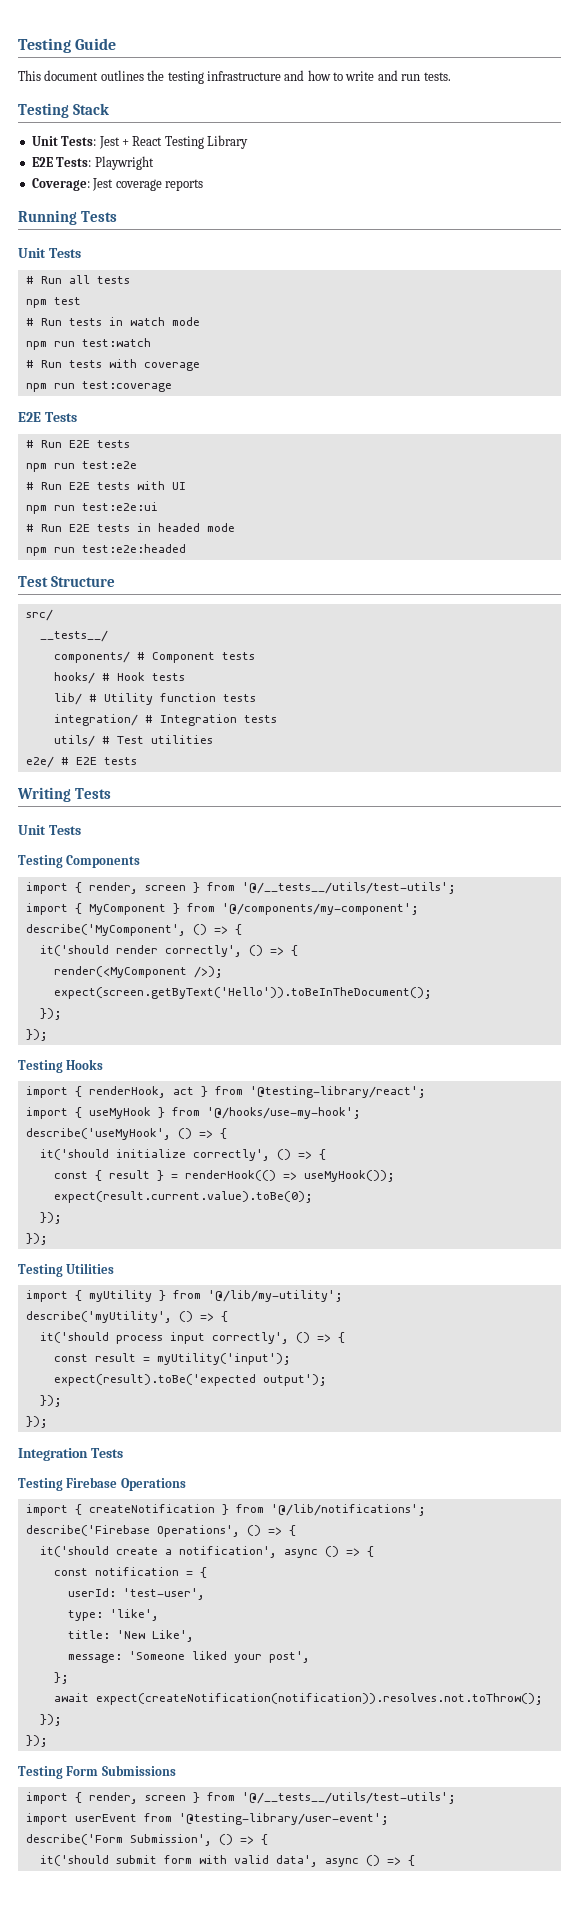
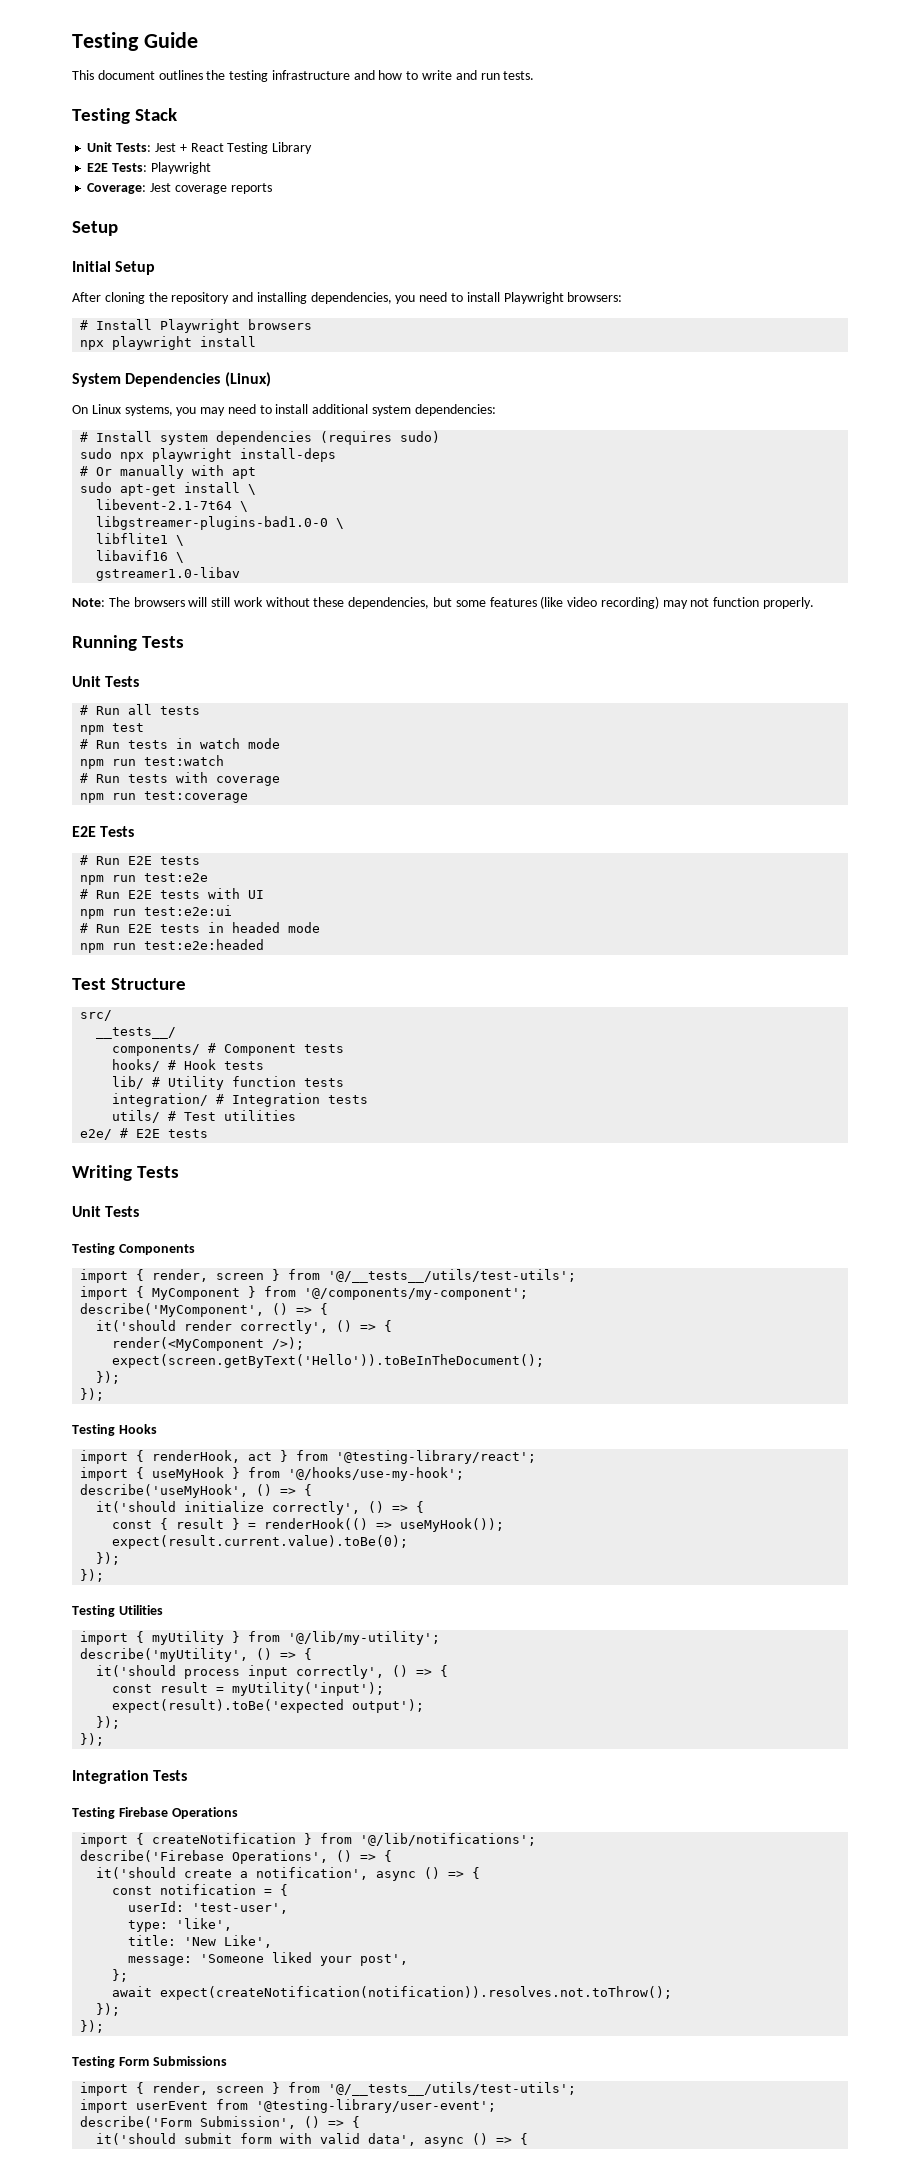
  Coverage: Jest coverage reports
+ Setup
+ Initial Setup
+ After cloning the repository and installing dependencies, you need to install Playwright browsers:
+ # Install Playwright browsers
+ npx playwright install
+ System Dependencies (Linux)
+ On Linux systems, you may need to install additional system dependencies:
+ # Install system dependencies (requires sudo)
+ sudo npx playwright install-deps
+ # Or manually with apt
+ sudo apt-get install \
+ libevent-2.1-7t64 \
+ libgstreamer-plugins-bad1.0-0 \
+ libflite1 \
+ libavif16 \
+ gstreamer1.0-libav
+ Note: The browsers will still work without these dependencies, but some features (like video recording) may not function properly.

